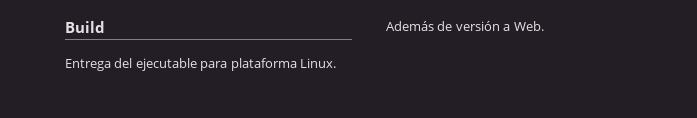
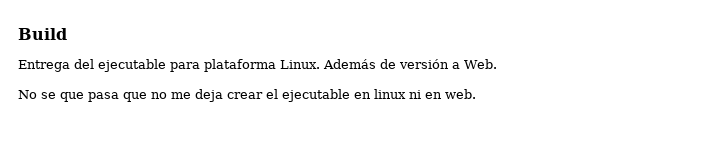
+ No se que pasa que no me deja crear el ejecutable en linux ni en web.

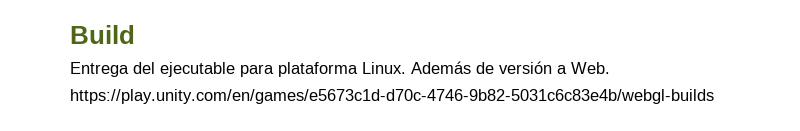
- No se que pasa que no me deja crear el ejecutable en linux ni en web.
+ https://play.unity.com/en/games/e5673c1d-d70c-4746-9b82-5031c6c83e4b/webgl-builds

